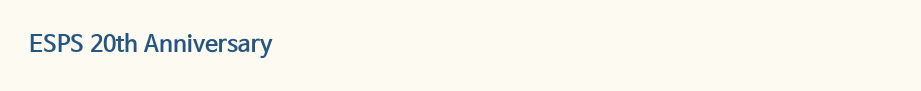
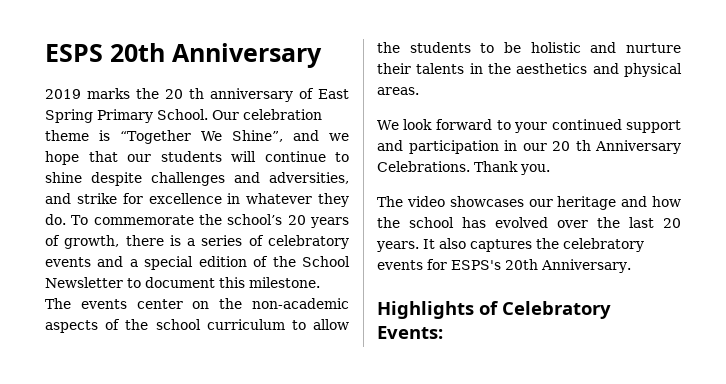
+ 2019 marks the 20 th anniversary of East Spring Primary School. Our celebration theme is “Together We Shine”, and we hope that our students will continue to shine despite challenges and adversities, and strike for excellence in whatever they do. To commemorate the school’s 20 years of growth, there is a series of celebratory events and a special edition of the School Newsletter to document this milestone. The events center on the non-academic aspects of the school curriculum to allow the students to be holistic and nurture their talents in the aesthetics and physical areas.
+ We look forward to your continued support and participation in our 20 th Anniversary Celebrations. Thank you.
+ The video showcases our heritage and how the school has evolved over the last 20 years. It also captures the celebratory events for ESPS's 20th Anniversary.
+ Highlights of Celebratory Events:

